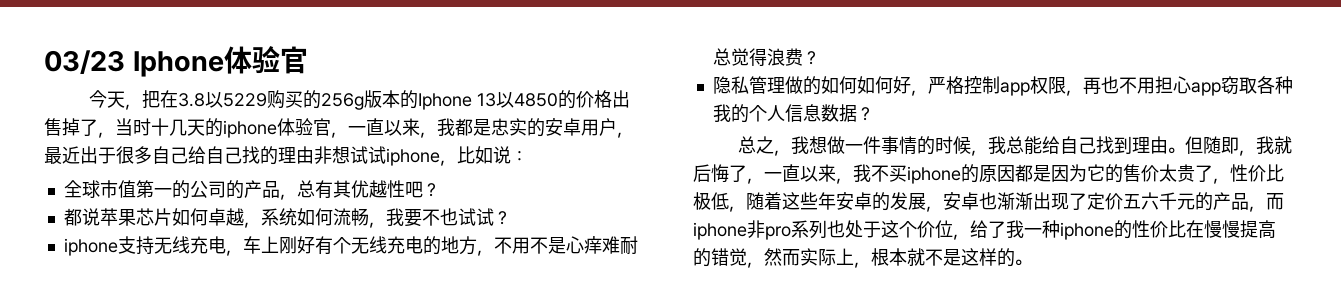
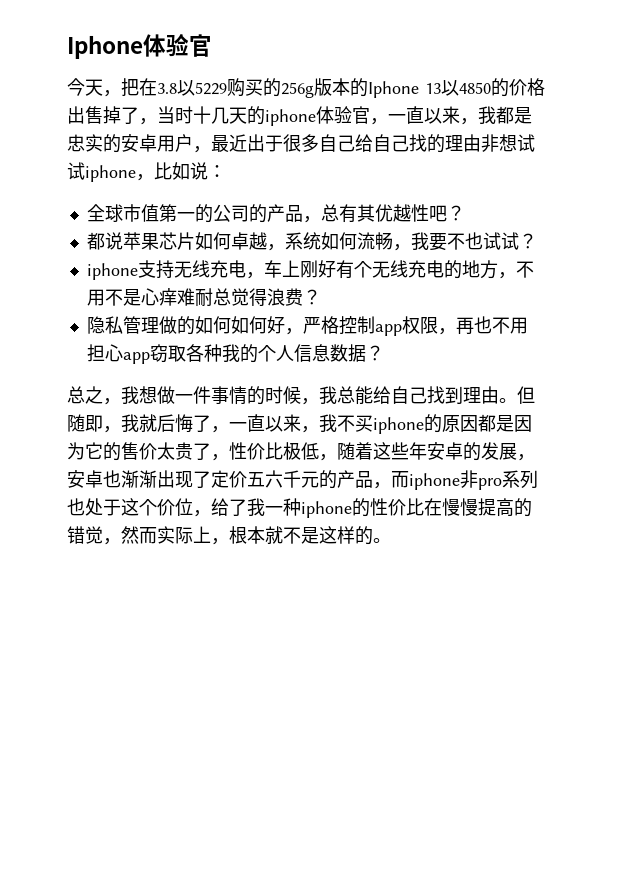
- 03/23 Iphone体验官
+ Iphone体验官

